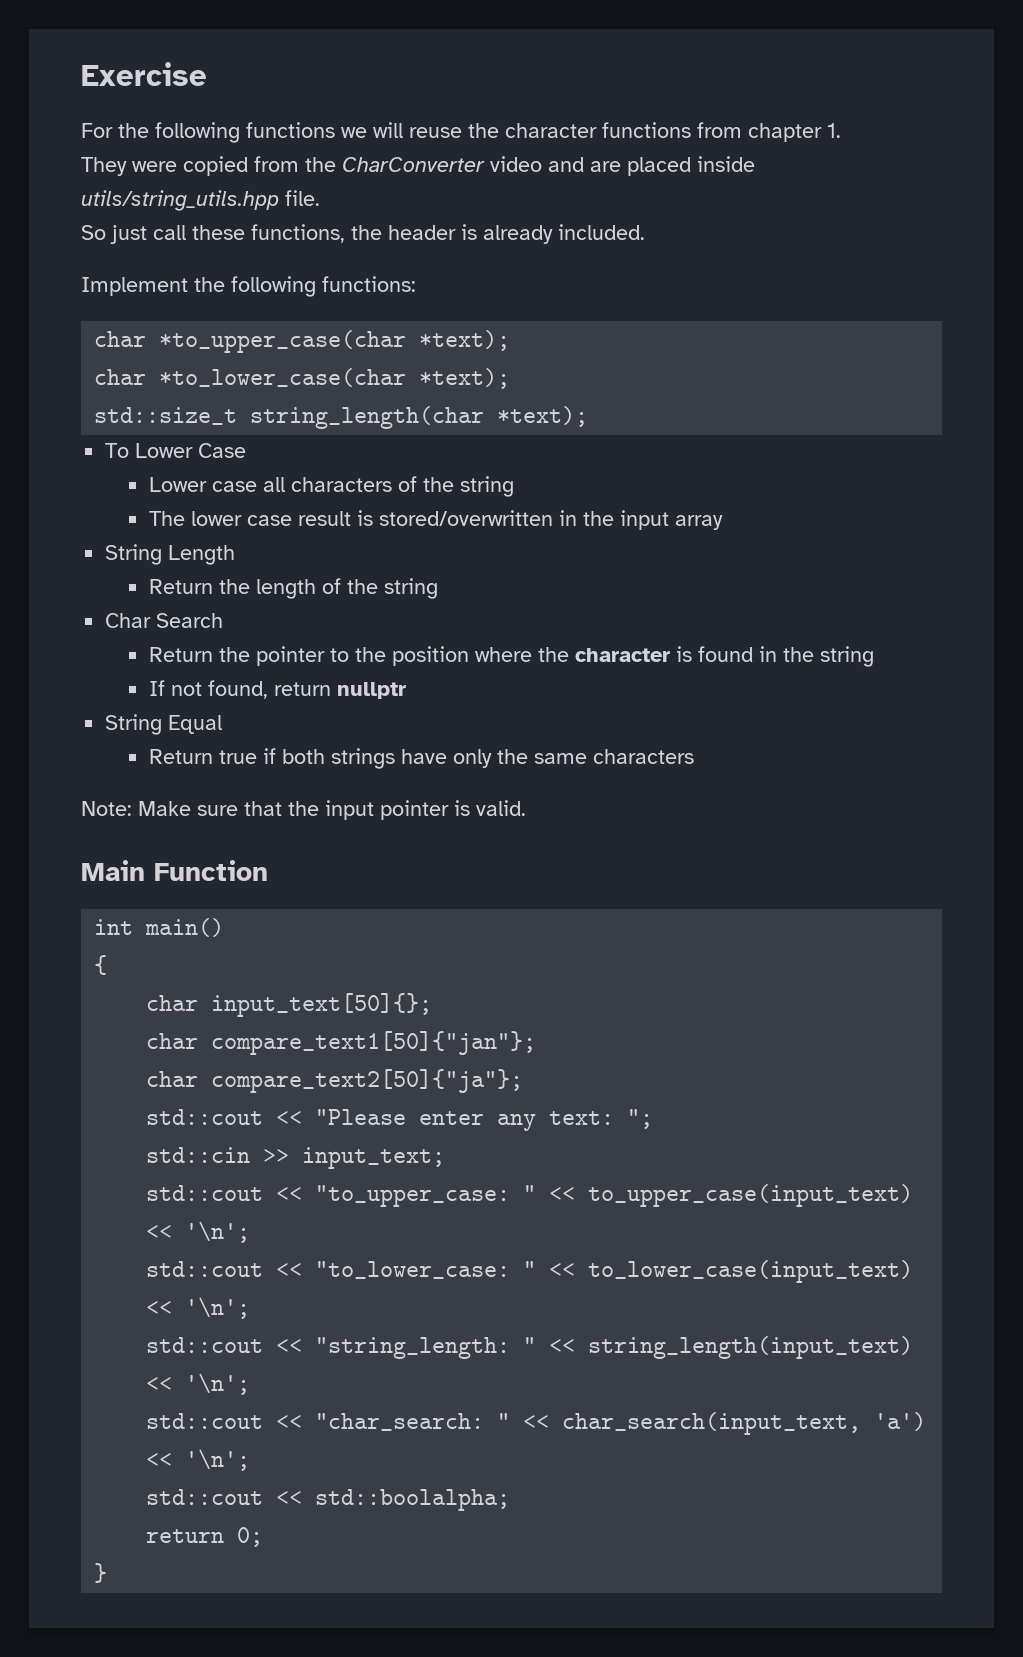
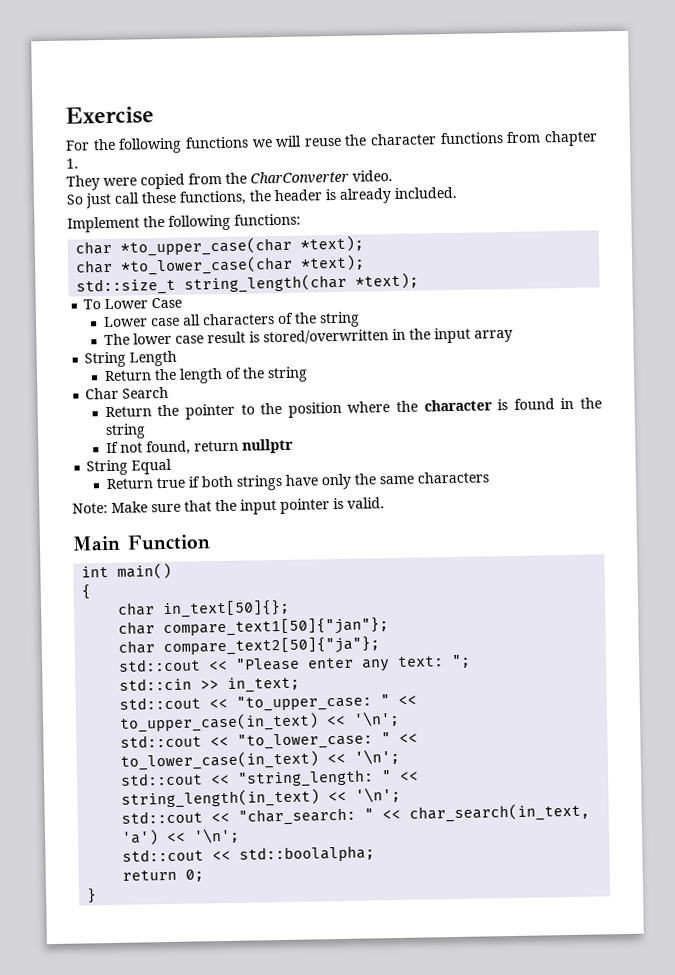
- They were copied from the CharConverter video and are placed inside utils/string_utils.hpp file.
+ They were copied from the CharConverter video.
- char input_text[50]{};
+ char in_text[50]{};
- std::cin >> input_text;
+ std::cin >> in_text;
- std::cout << "to_upper_case: " << to_upper_case(input_text) << '\n';
+ std::cout << "to_upper_case: " << to_upper_case(in_text) << '\n';
- std::cout << "to_lower_case: " << to_lower_case(input_text) << '\n';
+ std::cout << "to_lower_case: " << to_lower_case(in_text) << '\n';
- std::cout << "string_length: " << string_length(input_text) << '\n';
+ std::cout << "string_length: " << string_length(in_text) << '\n';
- std::cout << "char_search: " << char_search(input_text, 'a') << '\n';
+ std::cout << "char_search: " << char_search(in_text, 'a') << '\n';

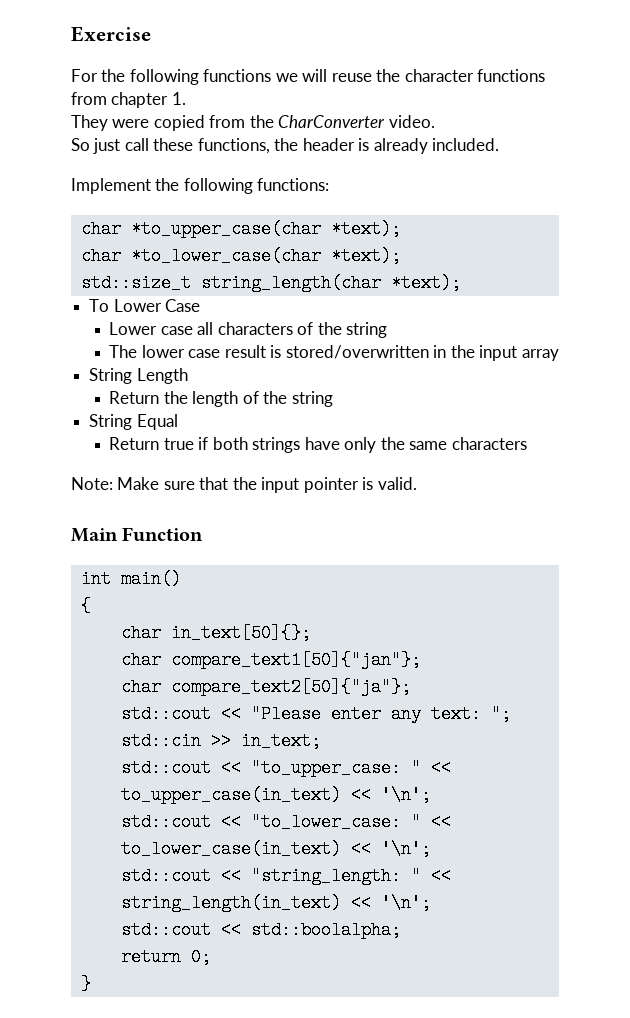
- Char Search
- Return the pointer to the position where the character is found in the string
- If not found, return nullptr
- std::cout << "char_search: " << char_search(in_text, 'a') << '\n';

